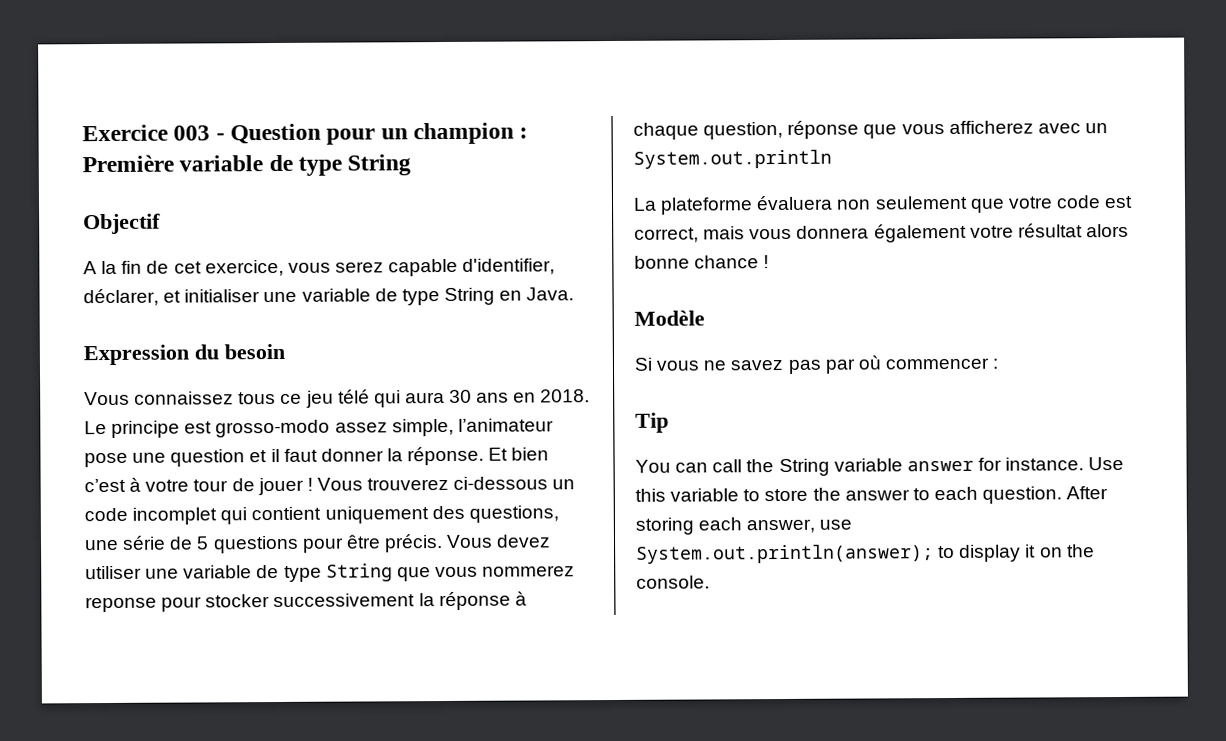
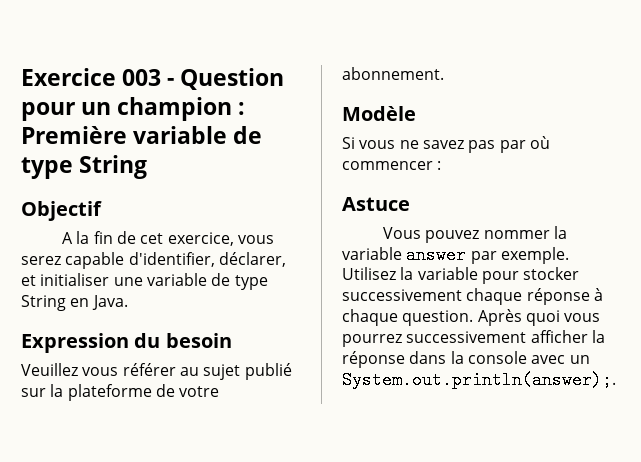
- Vous connaissez tous ce jeu télé qui aura 30 ans en 2018. Le principe est grosso-modo assez simple, l’animateur pose une question et il faut donner la réponse. Et bien c’est à votre tour de jouer ! Vous trouverez ci-dessous un code incomplet qui contient uniquement des questions, une série de 5 questions pour être précis. Vous devez utiliser une variable de type String que vous nommerez reponse pour stocker successivement la réponse à chaque question, réponse que vous afficherez avec un System.out.println
- La plateforme évaluera non seulement que votre code est correct, mais vous donnera également votre résultat alors bonne chance !
+ Veuillez vous référer au sujet publié sur la plateforme de votre abonnement.
- Tip
- You can call the String variable answer for instance. Use this variable to store the answer to each question. After storing each answer, use System.out.println(answer); to display it on the console.
+ Astuce
+ Vous pouvez nommer la variable answer par exemple. Utilisez la variable pour stocker successivement chaque réponse à chaque question. Après quoi vous pourrez successivement afficher la réponse dans la console avec un System.out.println(answer);.

